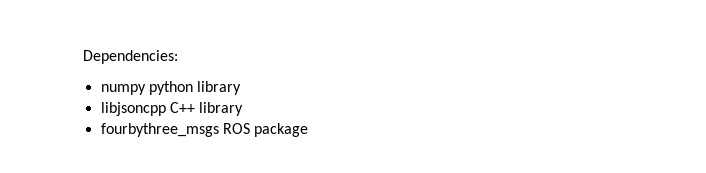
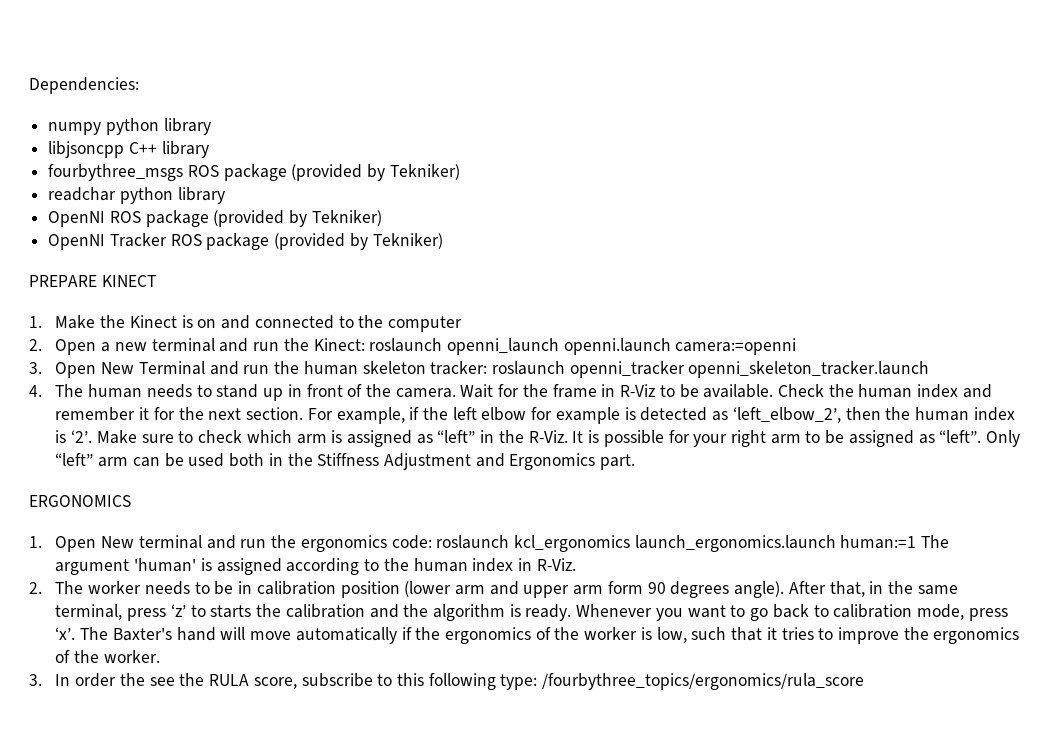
- fourbythree_msgs ROS package
+ fourbythree_msgs ROS package (provided by Tekniker)
+ readchar python library
+ OpenNI ROS package (provided by Tekniker)
+ OpenNI Tracker ROS package (provided by Tekniker)
+ PREPARE KINECT
+ 1. Make the Kinect is on and connected to the computer
+ 2. Open a new terminal and run the Kinect: roslaunch openni_launch openni.launch camera:=openni
+ 3. Open New Terminal and run the human skeleton tracker: roslaunch openni_tracker openni_skeleton_tracker.launch
+ 4. The human needs to stand up in front of the camera. Wait for the frame in R-Viz to be available. Check the human index and remember it for the next section. For example, if the left elbow for example is detected as ‘left_elbow_2’, then the human index is ‘2’. Make sure to check which arm is assigned as “left” in the R-Viz. It is possible for your right arm to be assigned as “left”. Only “left” arm can be used both in the Stiffness Adjustment and Ergonomics part.
+ ERGONOMICS
+ 1. Open New terminal and run the ergonomics code: roslaunch kcl_ergonomics launch_ergonomics.launch human:=1 The argument 'human' is assigned according to the human index in R-Viz.
+ 2. The worker needs to be in calibration position (lower arm and upper arm form 90 degrees angle). After that, in the same terminal, press ‘z’ to starts the calibration and the algorithm is ready. Whenever you want to go back to calibration mode, press ‘x’. The Baxter's hand will move automatically if the ergonomics of the worker is low, such that it tries to improve the ergonomics of the worker.
+ 3. In order the see the RULA score, subscribe to this following type: /fourbythree_topics/ergonomics/rula_score

